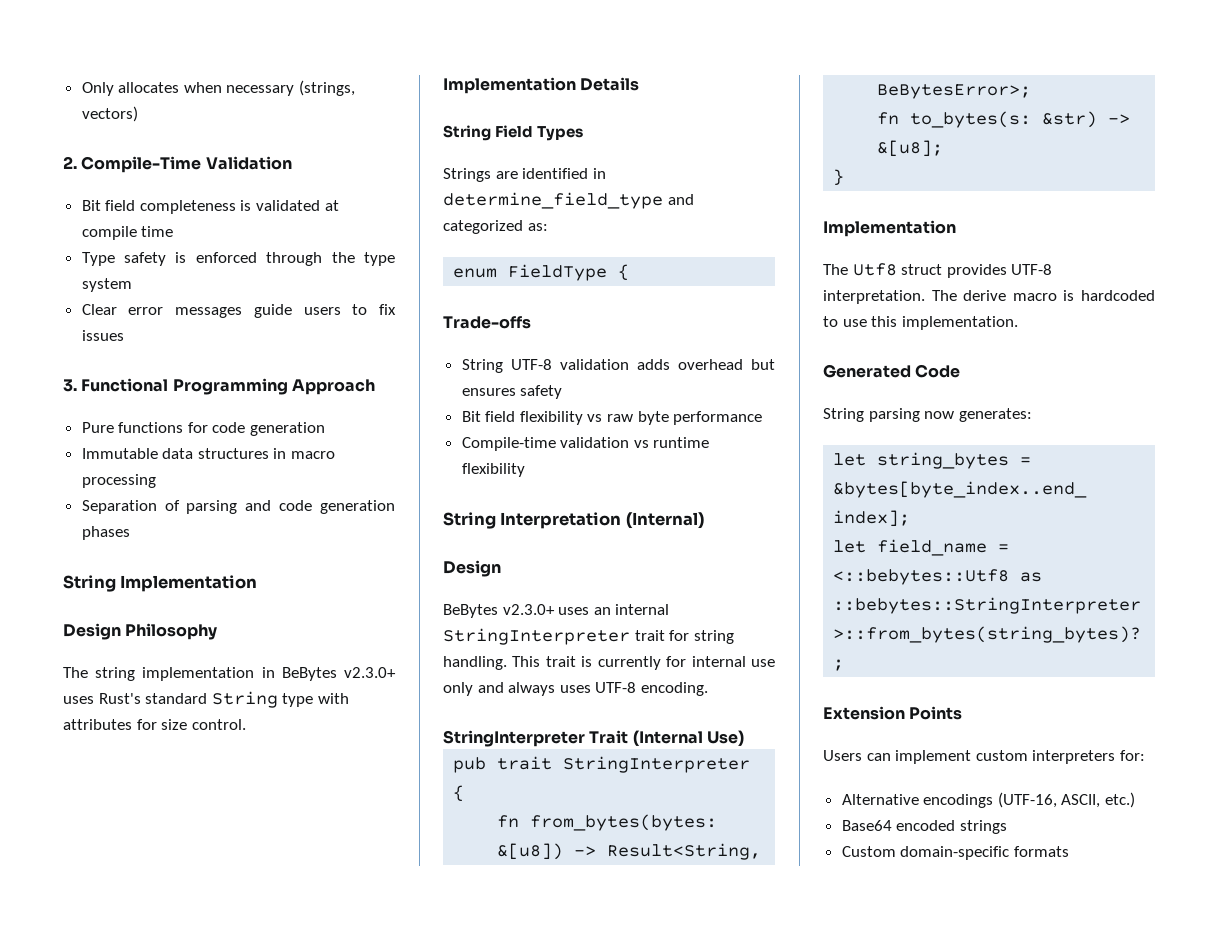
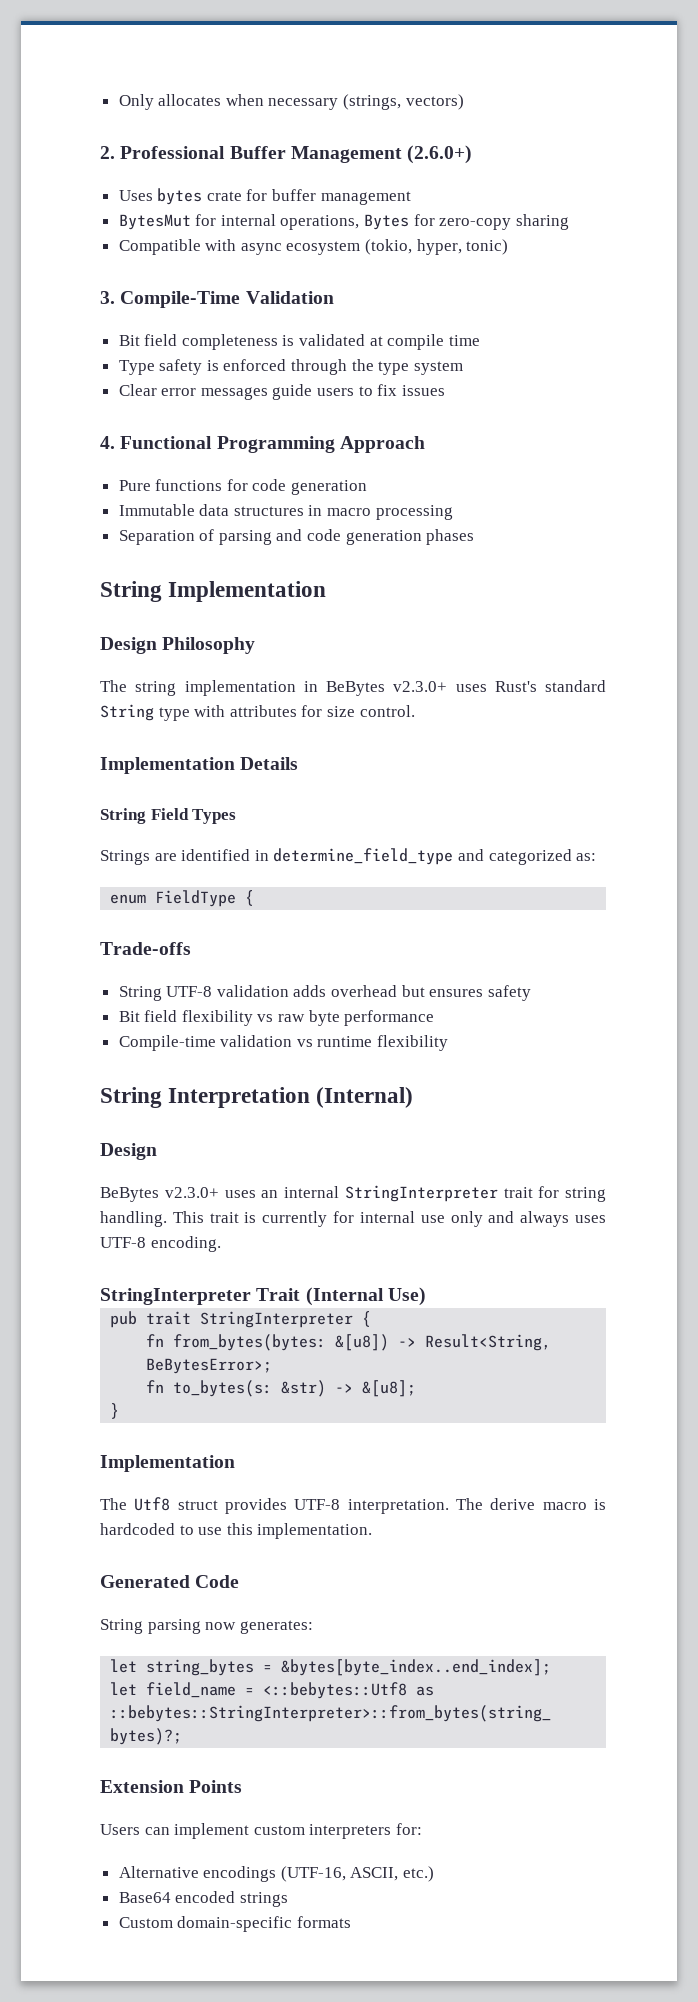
- 2. Compile-Time Validation
+ 2. Professional Buffer Management (2.6.0+)
+ Uses bytes crate for buffer management
+ BytesMut for internal operations, Bytes for zero-copy sharing
+ Compatible with async ecosystem (tokio, hyper, tonic)
+ 3. Compile-Time Validation
- 3. Functional Programming Approach
+ 4. Functional Programming Approach

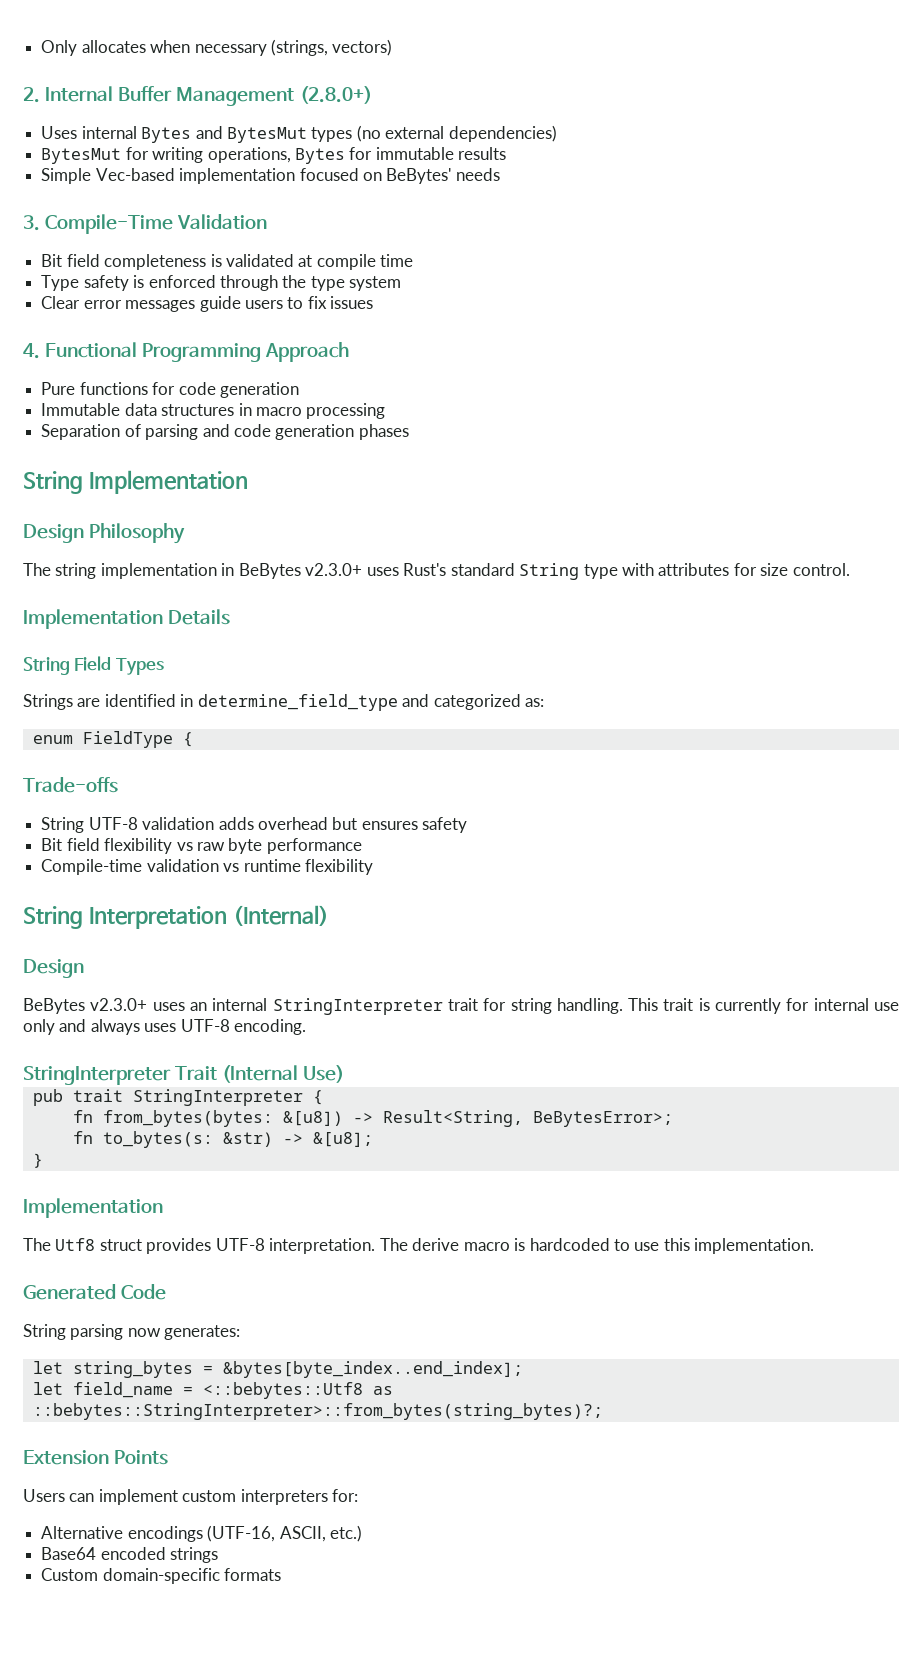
- 2. Professional Buffer Management (2.6.0+)
+ 2. Internal Buffer Management (2.8.0+)
- Uses bytes crate for buffer management
+ Uses internal Bytes and BytesMut types (no external dependencies)
- BytesMut for internal operations, Bytes for zero-copy sharing
- Compatible with async ecosystem (tokio, hyper, tonic)
+ BytesMut for writing operations, Bytes for immutable results
+ Simple Vec-based implementation focused on BeBytes' needs

